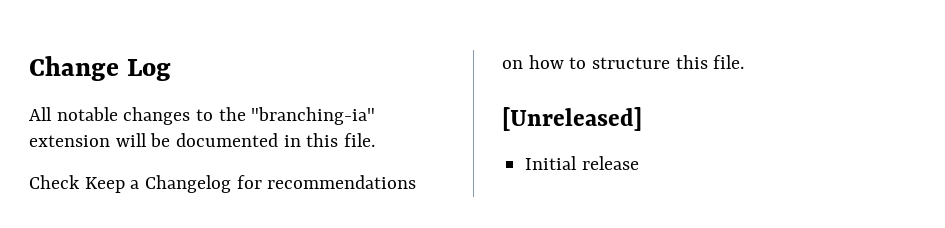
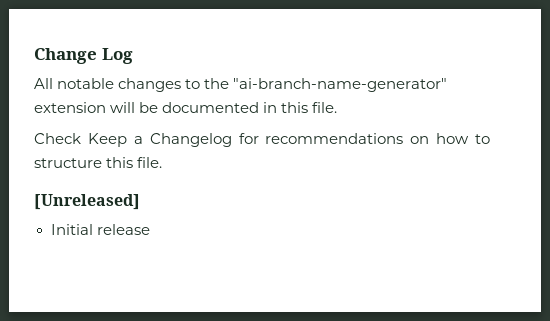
- All notable changes to the "branching-ia" extension will be documented in this file.
+ All notable changes to the "ai-branch-name-generator" extension will be documented in this file.

